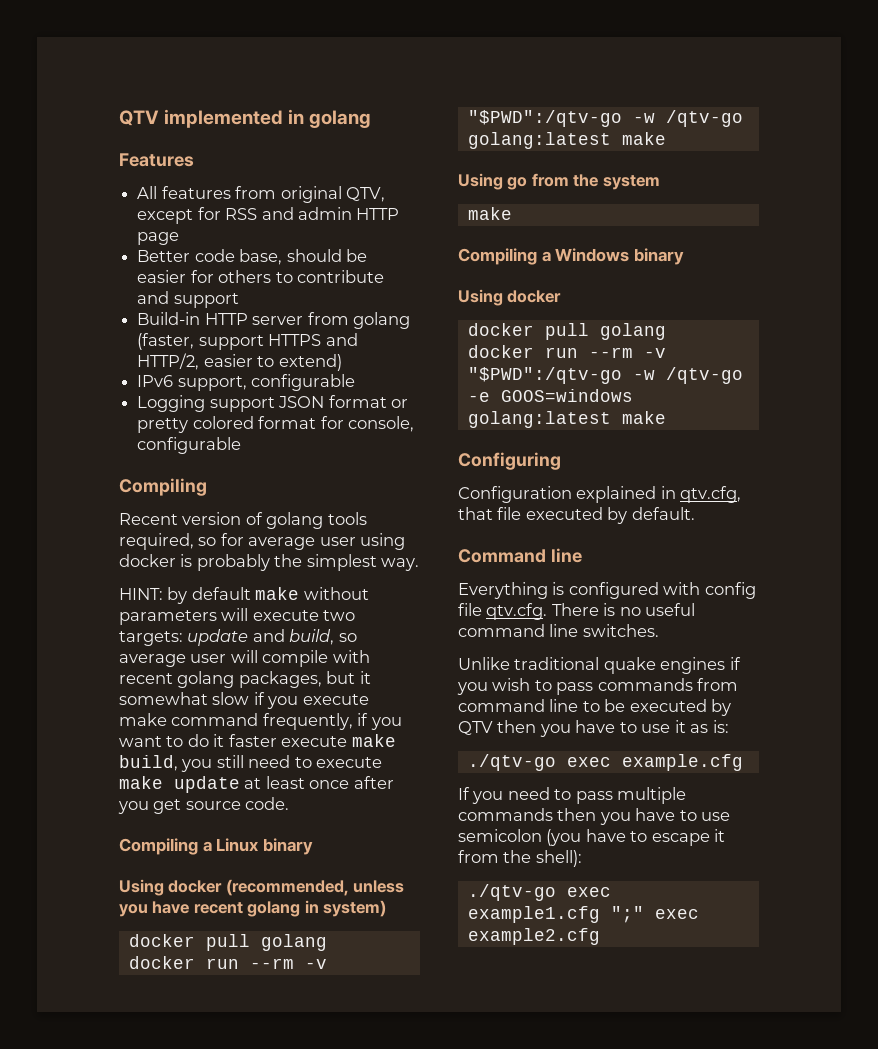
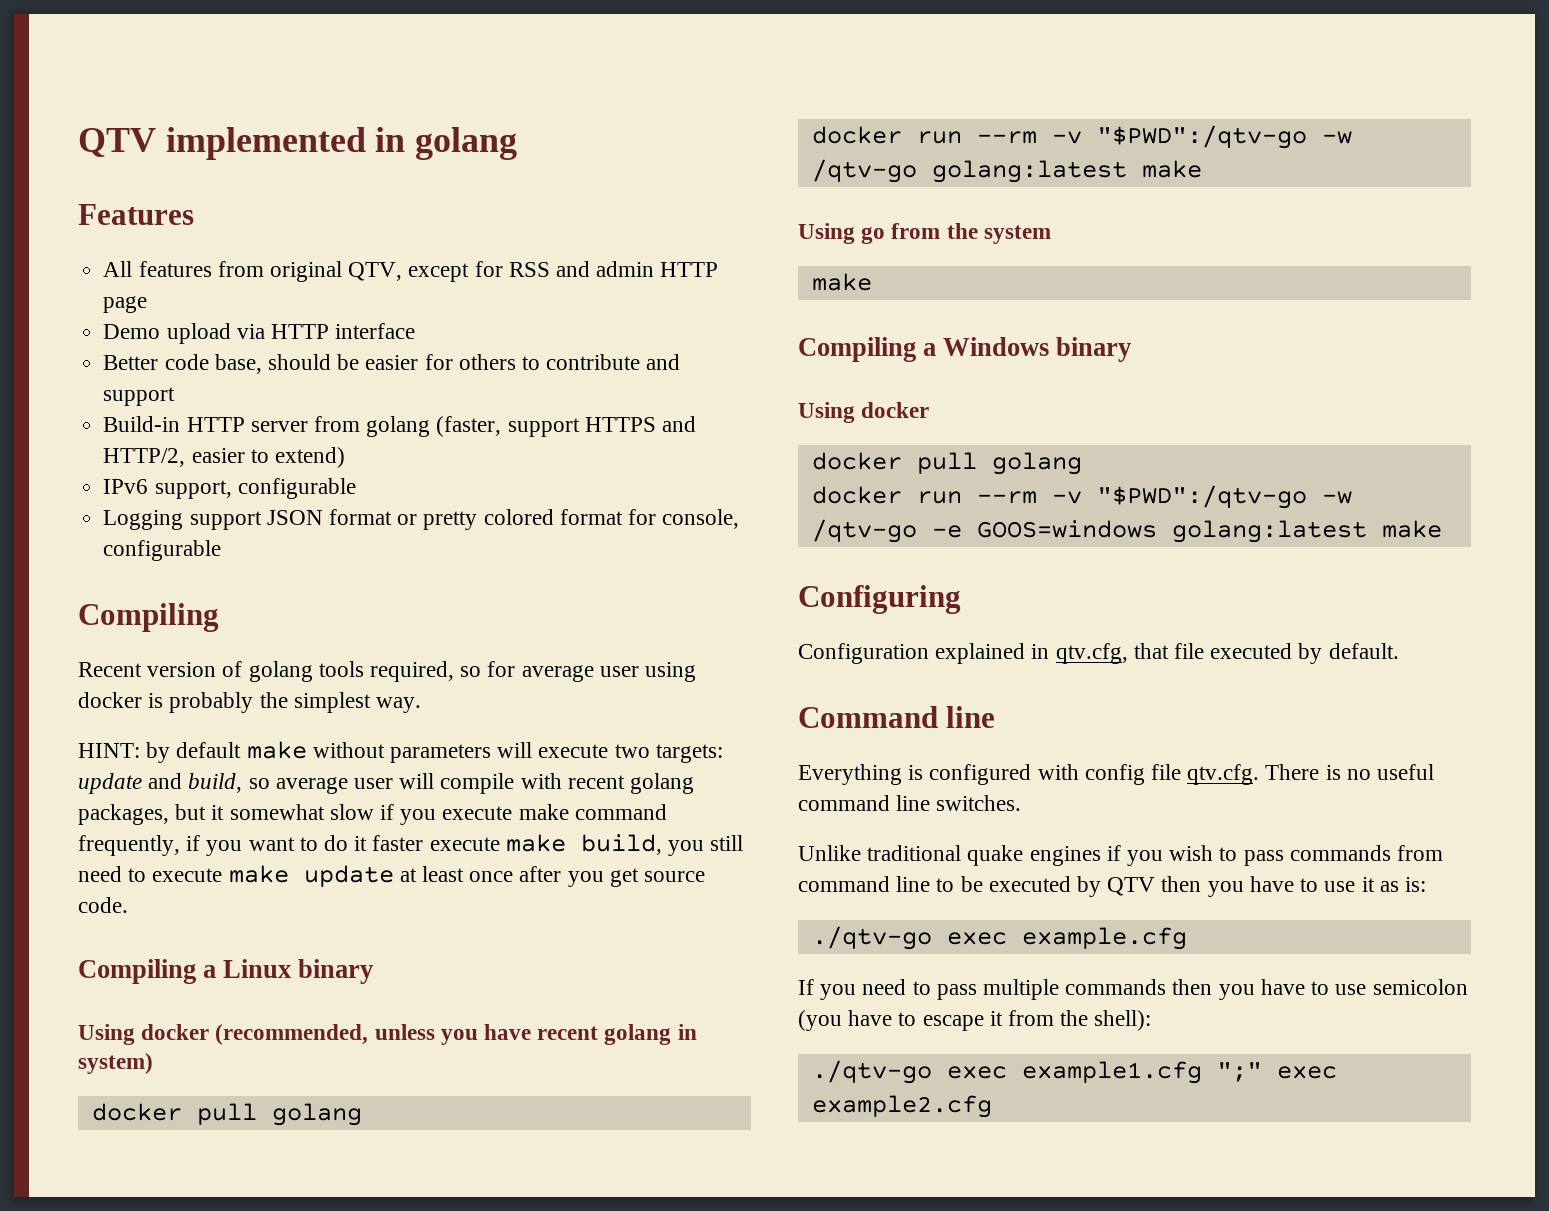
+ Demo upload via HTTP interface

